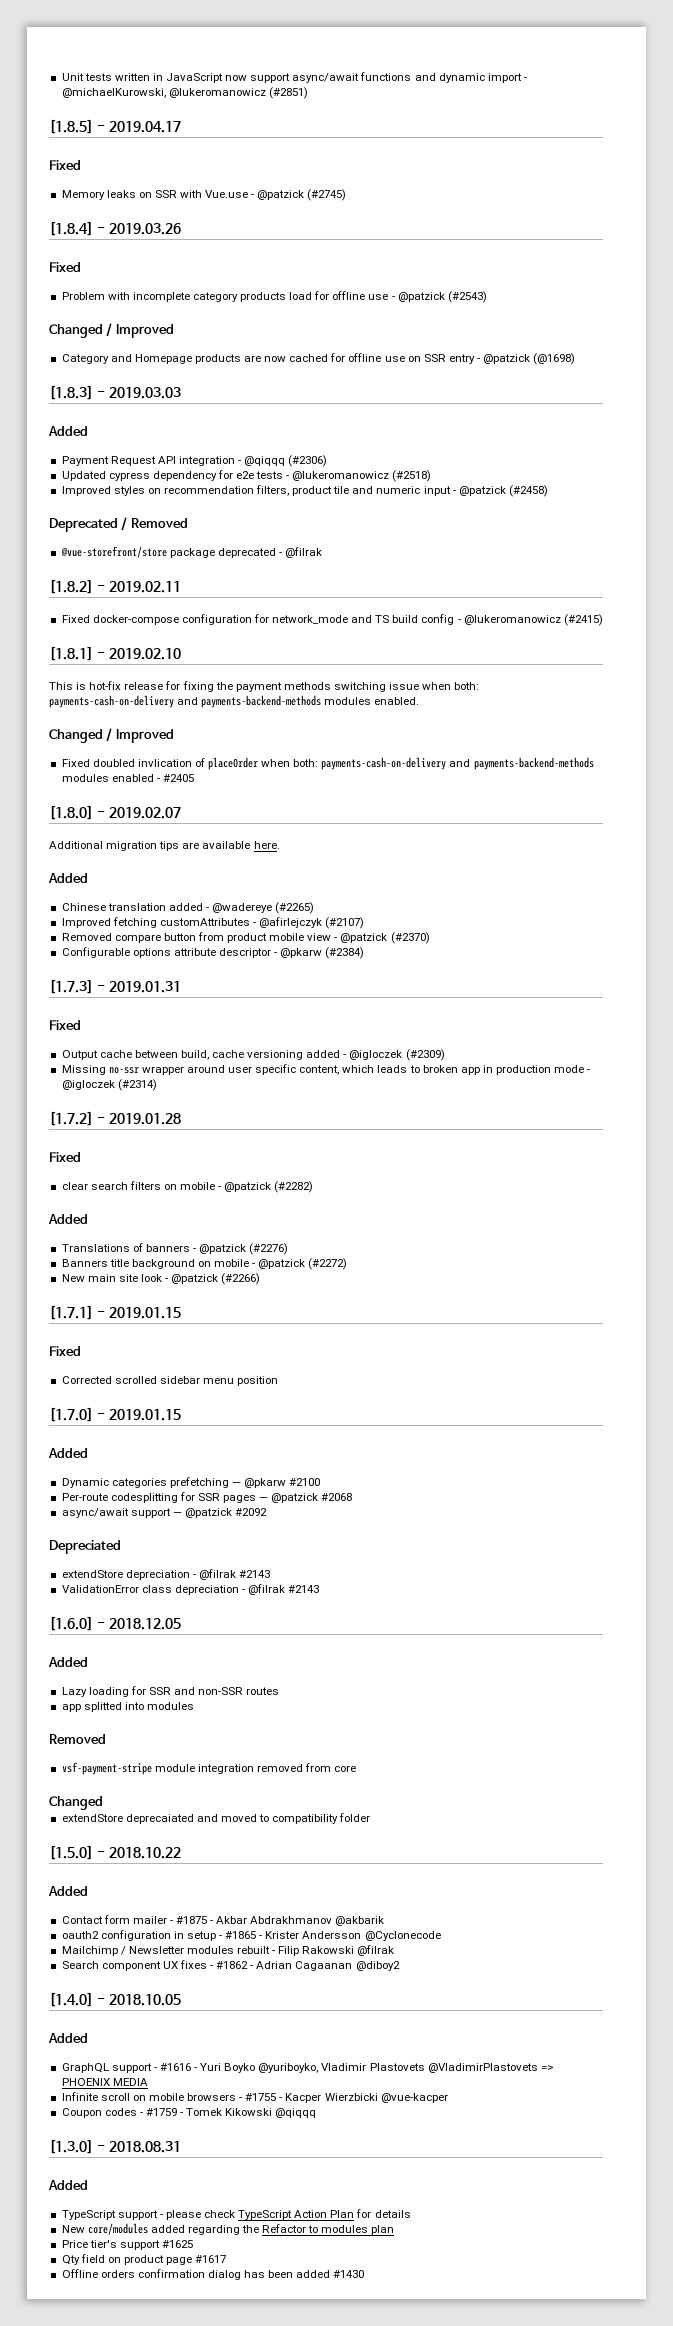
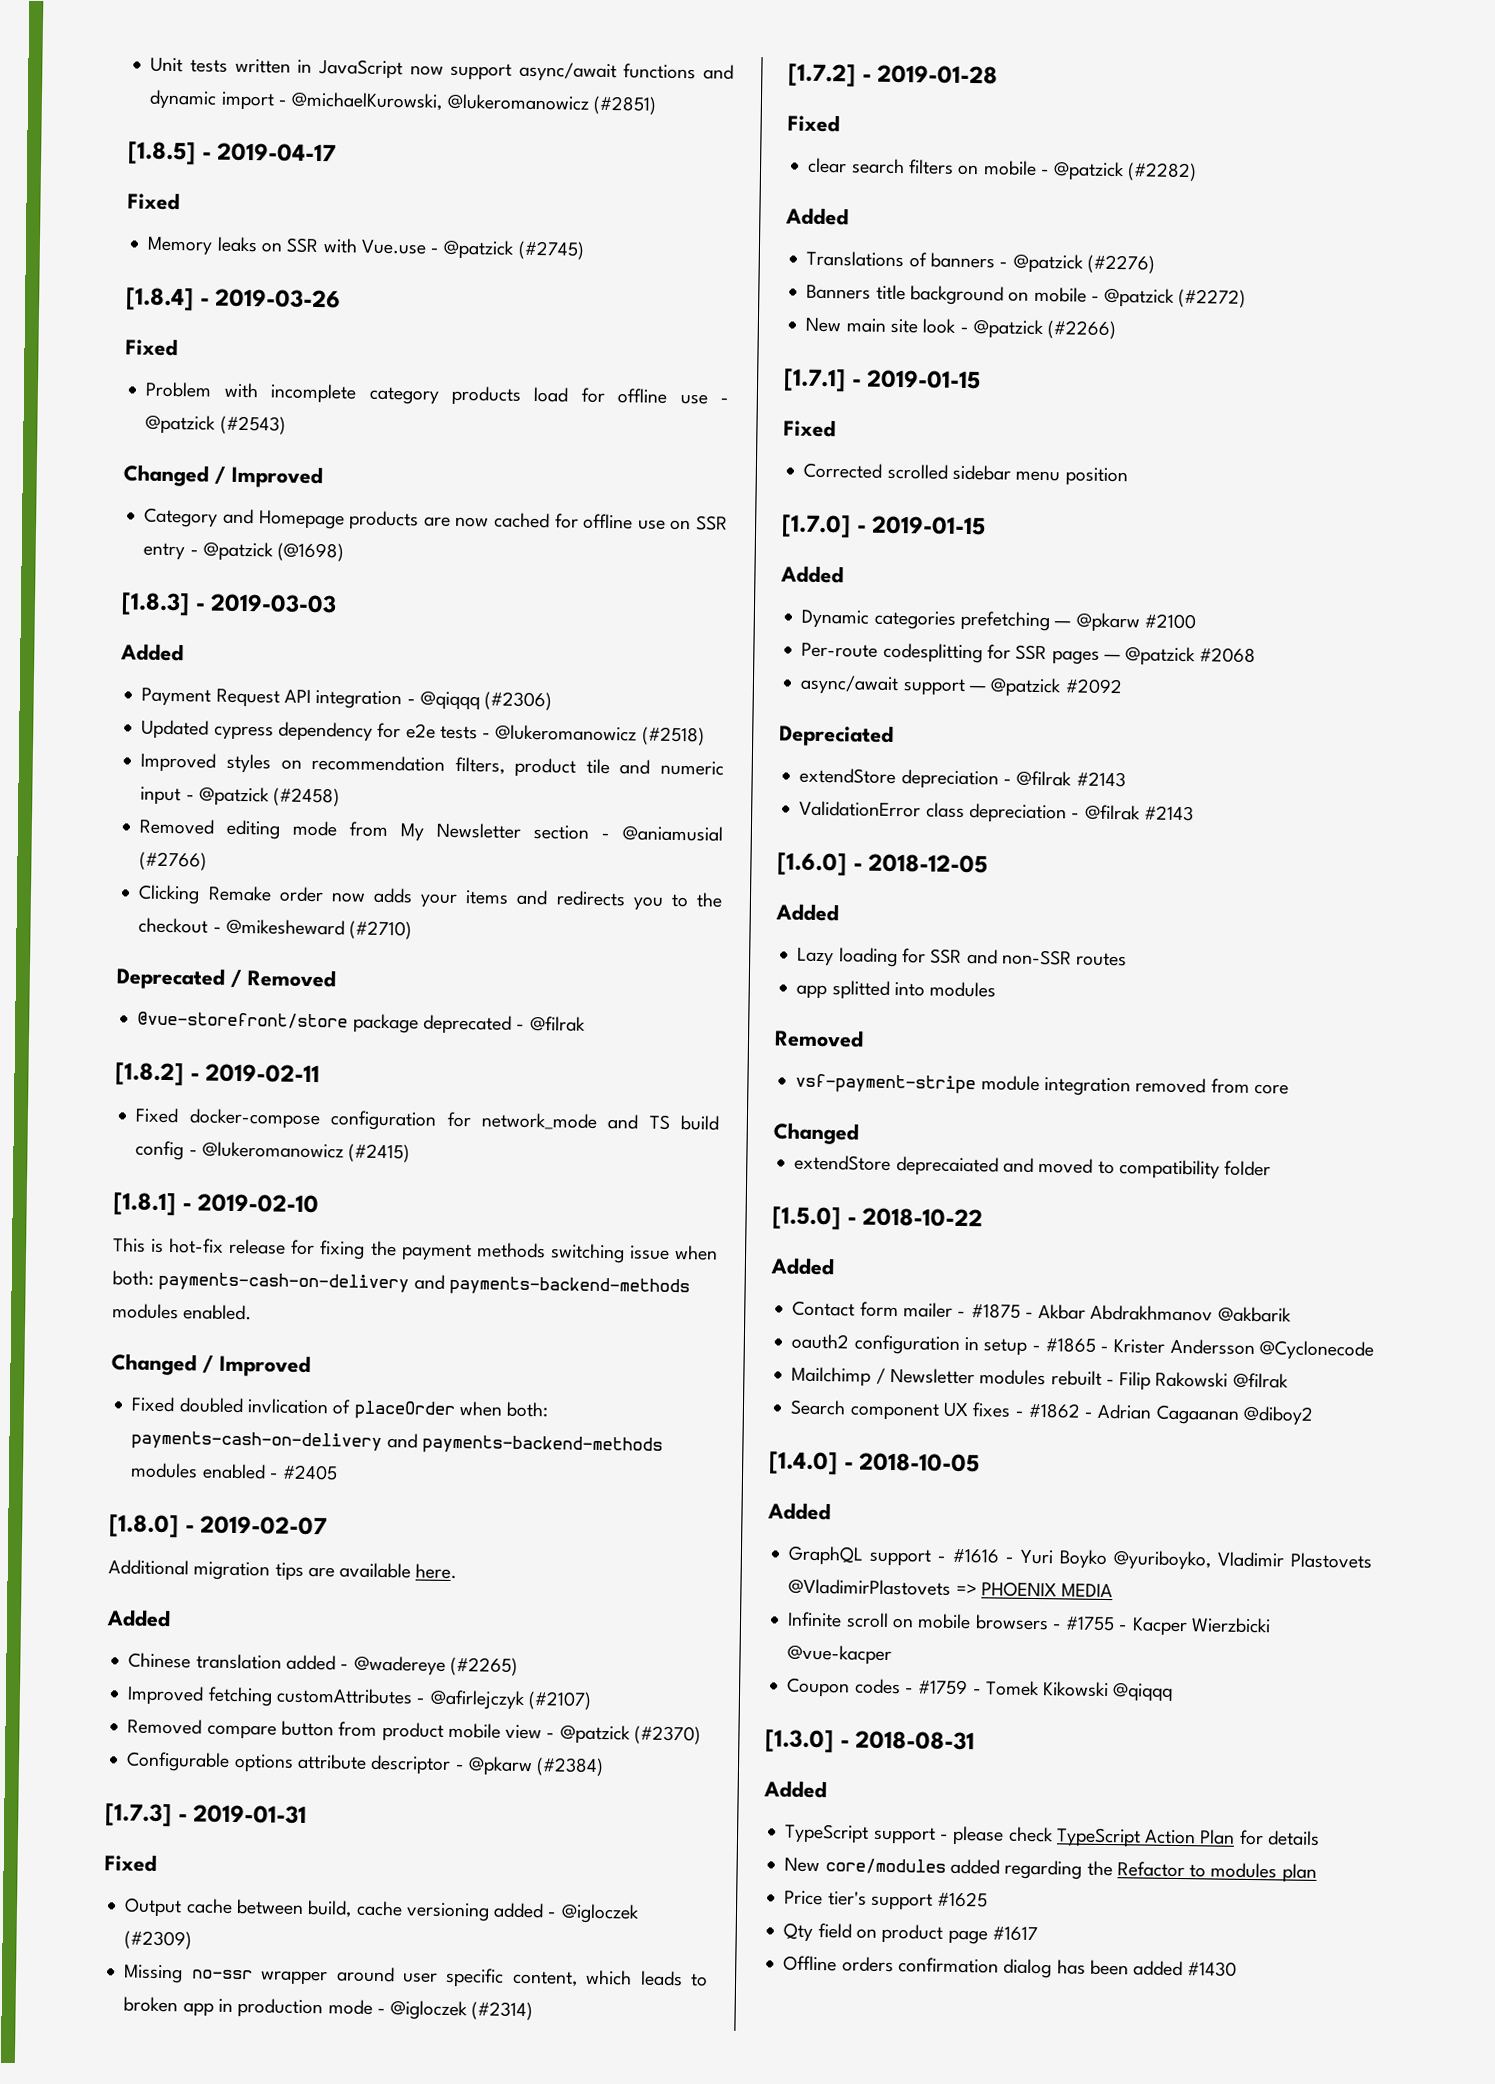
- [1.8.5] - 2019.04.17
+ [1.8.5] - 2019-04-17
- [1.8.4] - 2019.03.26
+ [1.8.4] - 2019-03-26
- [1.8.3] - 2019.03.03
+ [1.8.3] - 2019-03-03
+ Removed editing mode from My Newsletter section - @aniamusial (#2766)
+ Clicking Remake order now adds your items and redirects you to the checkout - @mikesheward (#2710)
- [1.8.2] - 2019.02.11
+ [1.8.2] - 2019-02-11
- [1.8.1] - 2019.02.10
+ [1.8.1] - 2019-02-10
- [1.8.0] - 2019.02.07
+ [1.8.0] - 2019-02-07
- [1.7.3] - 2019.01.31
+ [1.7.3] - 2019-01-31
- [1.7.2] - 2019.01.28
+ [1.7.2] - 2019-01-28
- [1.7.1] - 2019.01.15
+ [1.7.1] - 2019-01-15
- [1.7.0] - 2019.01.15
+ [1.7.0] - 2019-01-15
- [1.6.0] - 2018.12.05
+ [1.6.0] - 2018-12-05
- [1.5.0] - 2018.10.22
+ [1.5.0] - 2018-10-22
- [1.4.0] - 2018.10.05
+ [1.4.0] - 2018-10-05
- [1.3.0] - 2018.08.31
+ [1.3.0] - 2018-08-31

